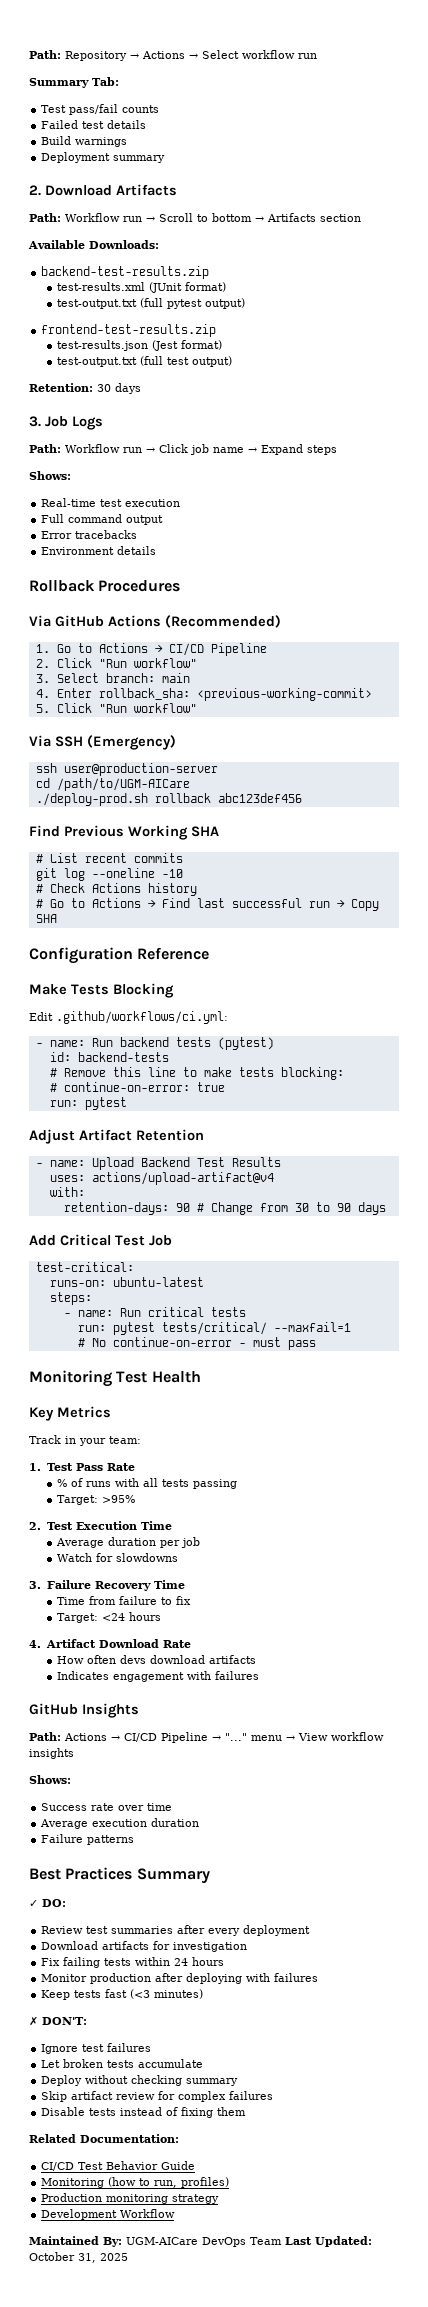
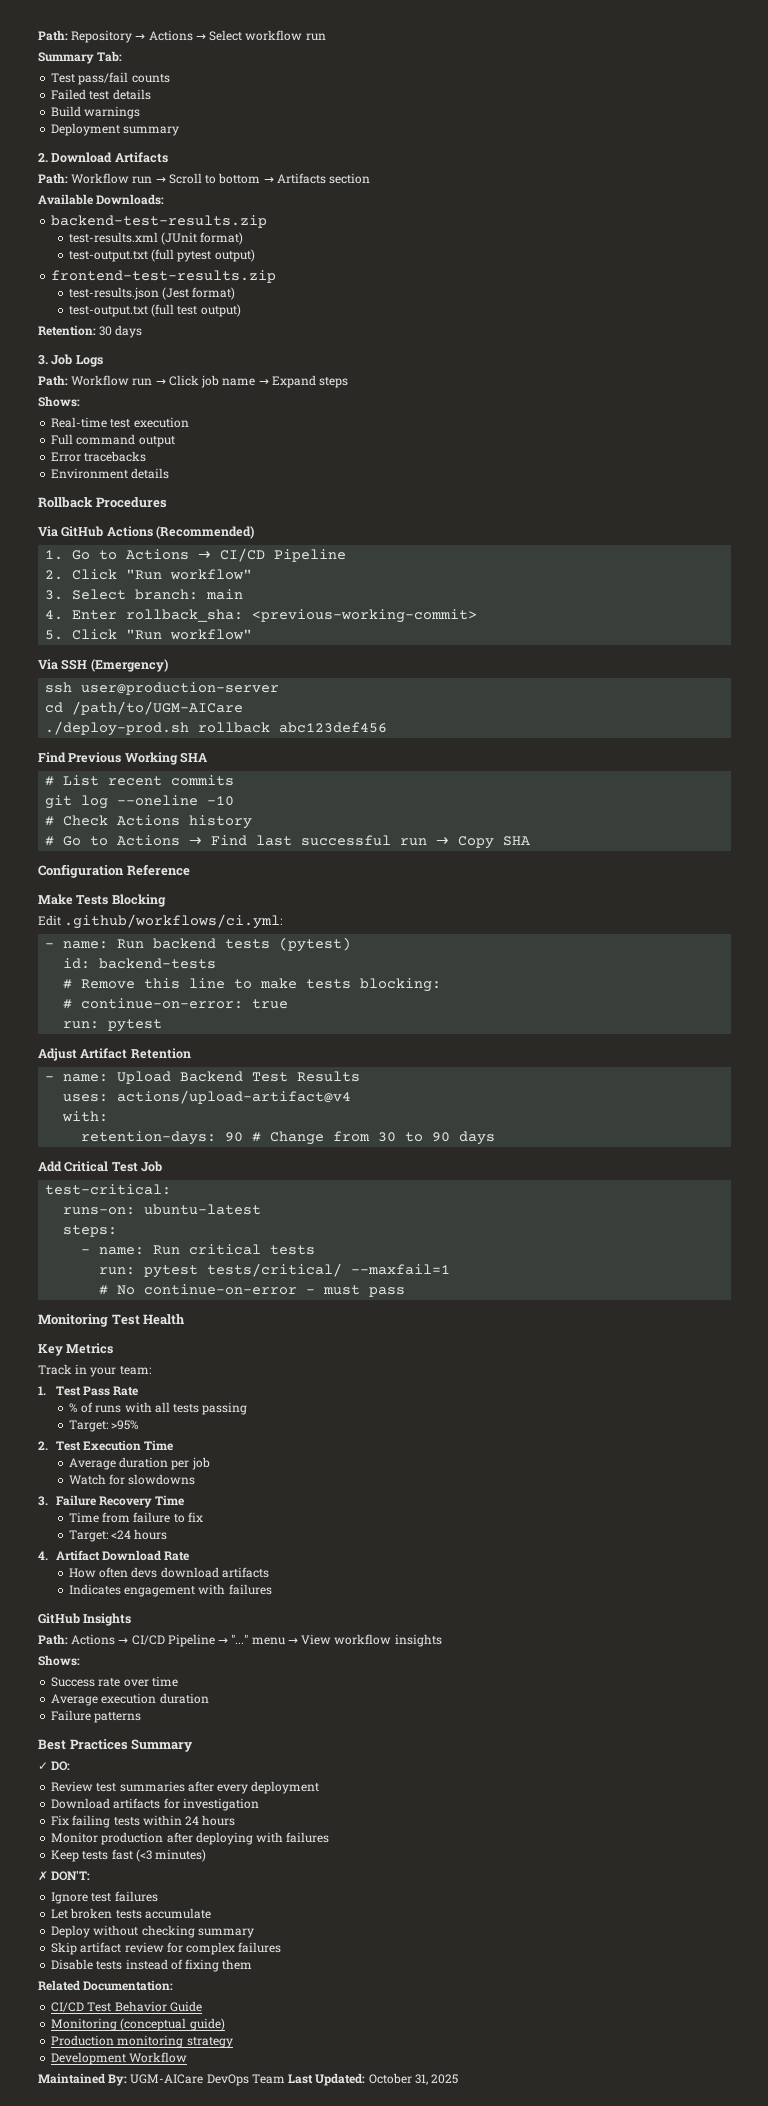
- Monitoring (how to run, profiles)
+ Monitoring (conceptual guide)

